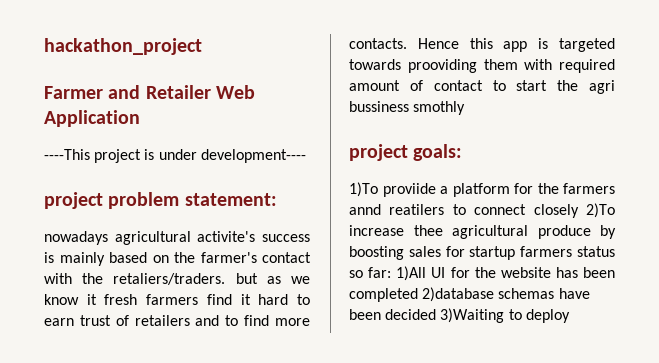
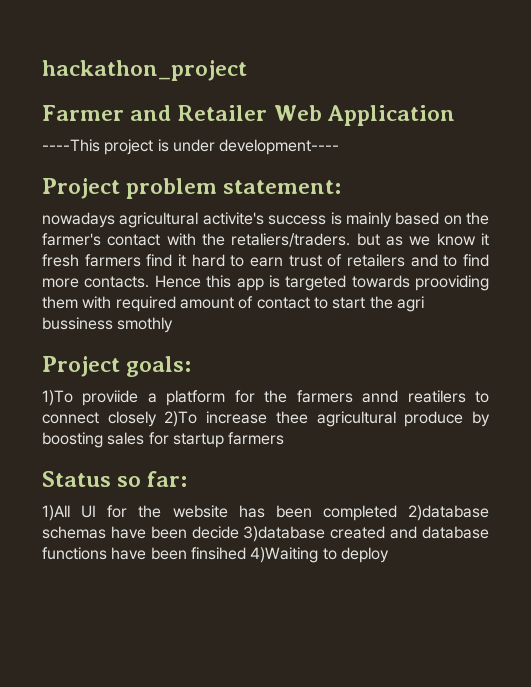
- project problem statement:
+ Project problem statement:
- project goals:
+ Project goals:
- 1)To proviide a platform for the farmers annd reatilers to connect closely 2)To increase thee agricultural produce by boosting sales for startup farmers status so far: 1)All UI for the website has been completed 2)database schemas have been decided 3)Waiting to deploy
+ 1)To proviide a platform for the farmers annd reatilers to connect closely 2)To increase thee agricultural produce by boosting sales for startup farmers
+ Status so far:
+ 1)All UI for the website has been completed 2)database schemas have been decide 3)database created and database functions have been finsihed 4)Waiting to deploy

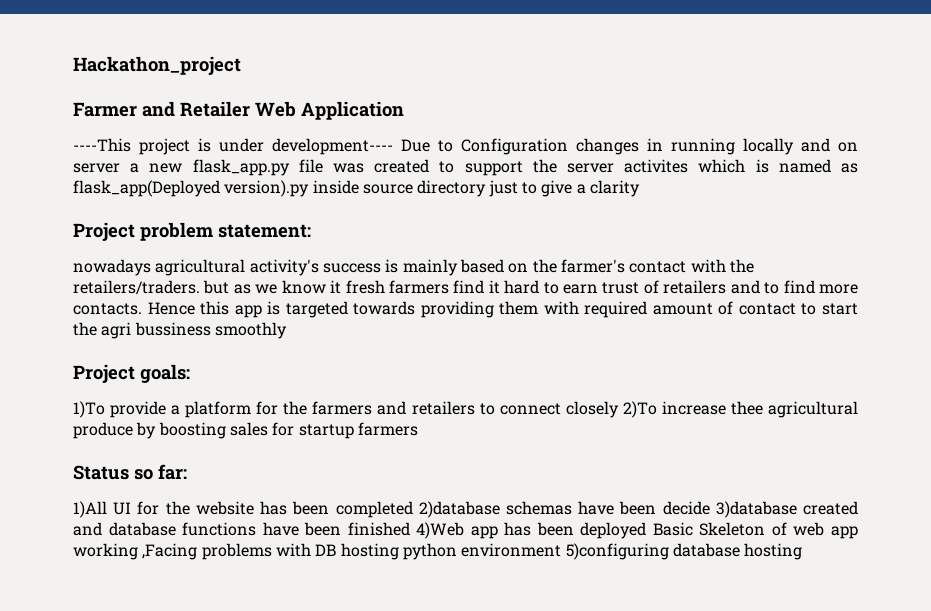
- hackathon_project
+ Hackathon_project
- ----This project is under development----
+ ----This project is under development---- Due to Configuration changes in running locally and on server a new flask_app.py file was created to support the server activites which is named as flask_app(Deployed version).py inside source directory just to give a clarity
- nowadays agricultural activite's success is mainly based on the farmer's contact with the retaliers/traders. but as we know it fresh farmers find it hard to earn trust of retailers and to find more contacts.
+ nowadays agricultural activity's success is mainly based on the farmer's contact with the retailers/traders. but as we know it fresh farmers find it hard to earn trust of retailers and to find more contacts.
- Hence this app is targeted towards prooviding them with required amount of contact to start the agri bussiness smothly
+ Hence this app is targeted towards providing them with required amount of contact to start the agri bussiness smoothly
- 1)To proviide a platform for the farmers annd reatilers to connect closely 2)To increase thee agricultural produce by boosting sales for startup farmers
+ 1)To provide a platform for the farmers and retailers to connect closely 2)To increase thee agricultural produce by boosting sales for startup farmers
- 1)All UI for the website has been completed 2)database schemas have been decide 3)database created and database functions have been finsihed 4)Waiting to deploy
+ 1)All UI for the website has been completed 2)database schemas have been decide 3)database created and database functions have been finished 4)Web app has been deployed Basic Skeleton of web app working ,Facing problems with DB hosting python environment 5)configuring database hosting

